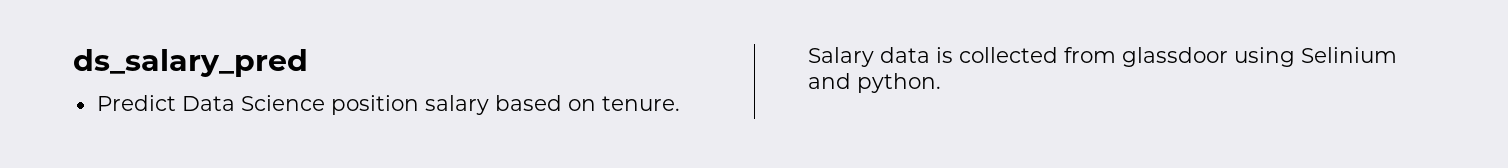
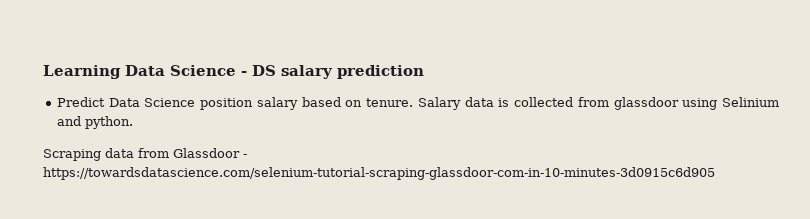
- ds_salary_pred
+ Learning Data Science - DS salary prediction
+ Scraping data from Glassdoor - https://towardsdatascience.com/selenium-tutorial-scraping-glassdoor-com-in-10-minutes-3d0915c6d905

